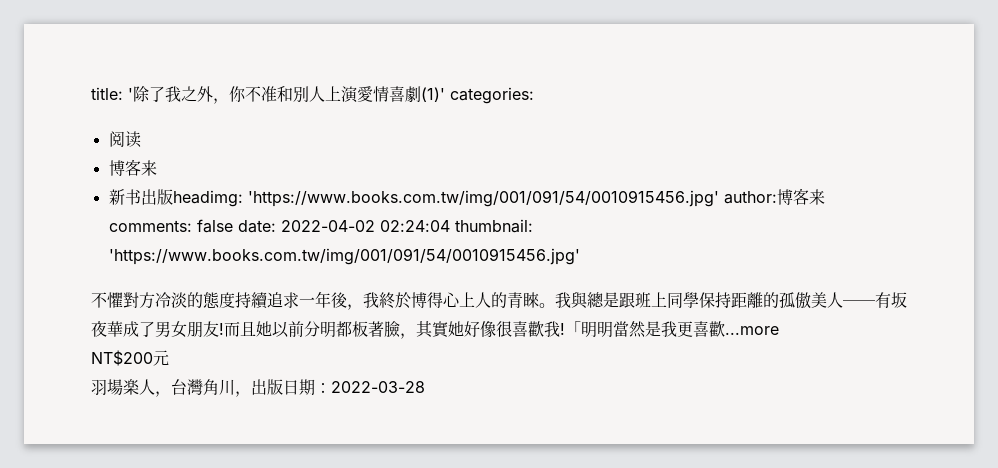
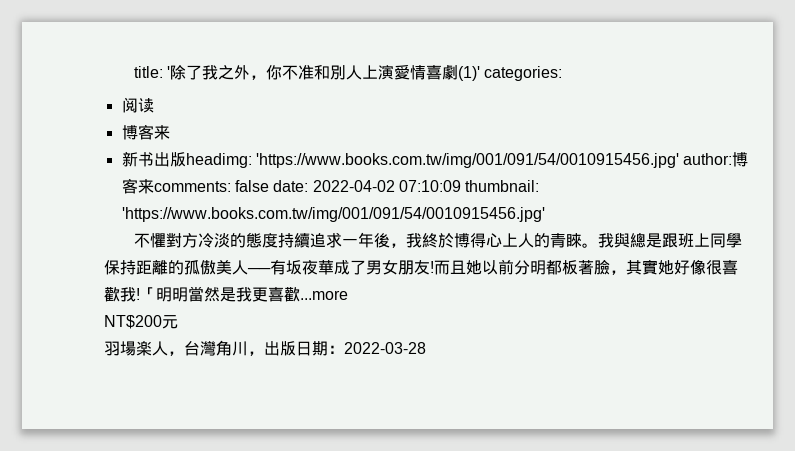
- 新书出版headimg: 'https://www.books.com.tw/img/001/091/54/0010915456.jpg' author:博客来comments: false date: 2022-04-02 02:24:04 thumbnail: 'https://www.books.com.tw/img/001/091/54/0010915456.jpg'
+ 新书出版headimg: 'https://www.books.com.tw/img/001/091/54/0010915456.jpg' author:博客来comments: false date: 2022-04-02 07:10:09 thumbnail: 'https://www.books.com.tw/img/001/091/54/0010915456.jpg'

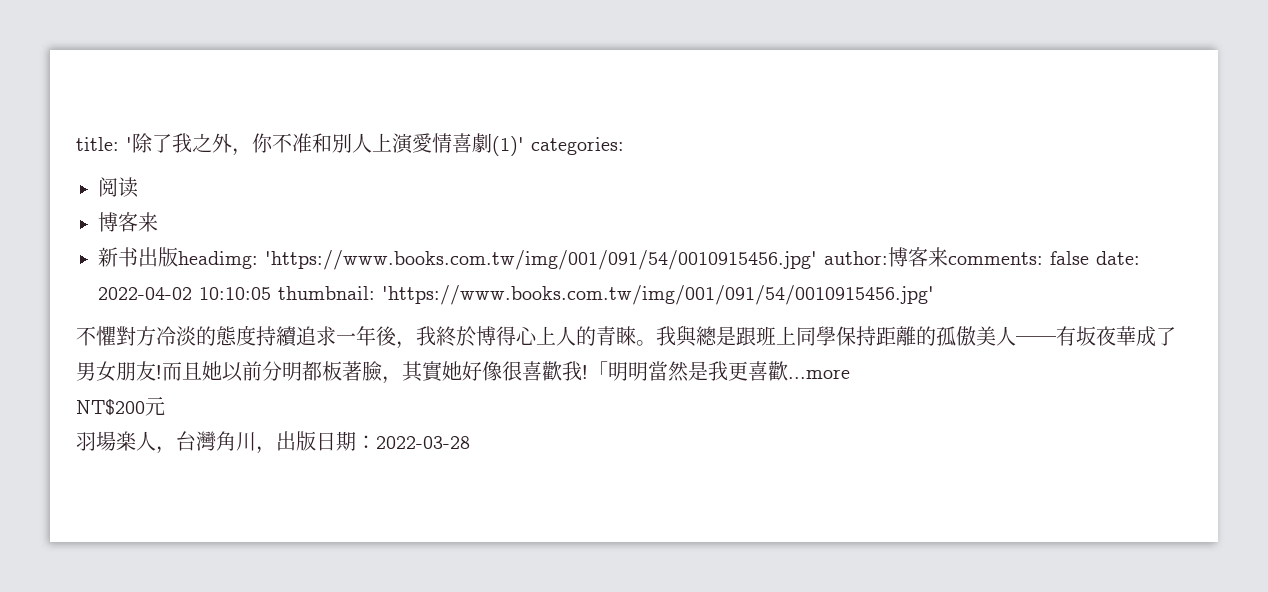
- 新书出版headimg: 'https://www.books.com.tw/img/001/091/54/0010915456.jpg' author:博客来comments: false date: 2022-04-02 07:10:09 thumbnail: 'https://www.books.com.tw/img/001/091/54/0010915456.jpg'
+ 新书出版headimg: 'https://www.books.com.tw/img/001/091/54/0010915456.jpg' author:博客来comments: false date: 2022-04-02 10:10:05 thumbnail: 'https://www.books.com.tw/img/001/091/54/0010915456.jpg'

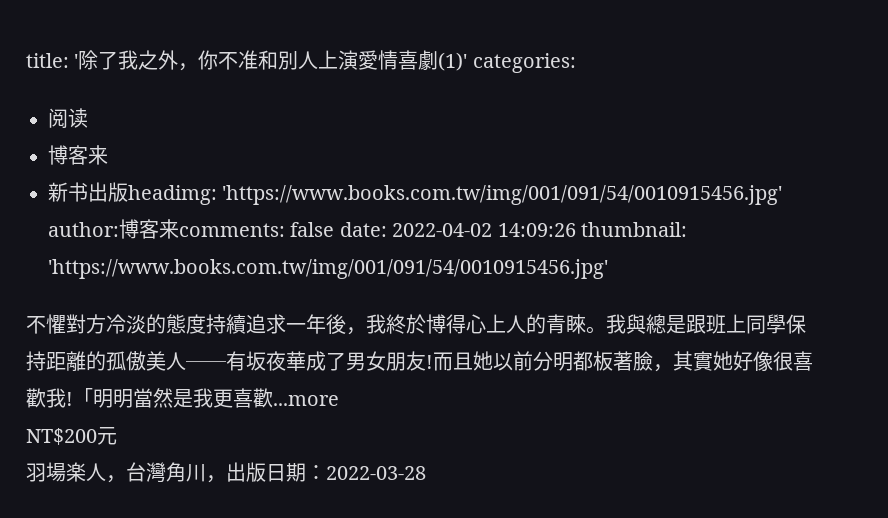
- 新书出版headimg: 'https://www.books.com.tw/img/001/091/54/0010915456.jpg' author:博客来comments: false date: 2022-04-02 10:10:05 thumbnail: 'https://www.books.com.tw/img/001/091/54/0010915456.jpg'
+ 新书出版headimg: 'https://www.books.com.tw/img/001/091/54/0010915456.jpg' author:博客来comments: false date: 2022-04-02 14:09:26 thumbnail: 'https://www.books.com.tw/img/001/091/54/0010915456.jpg'

